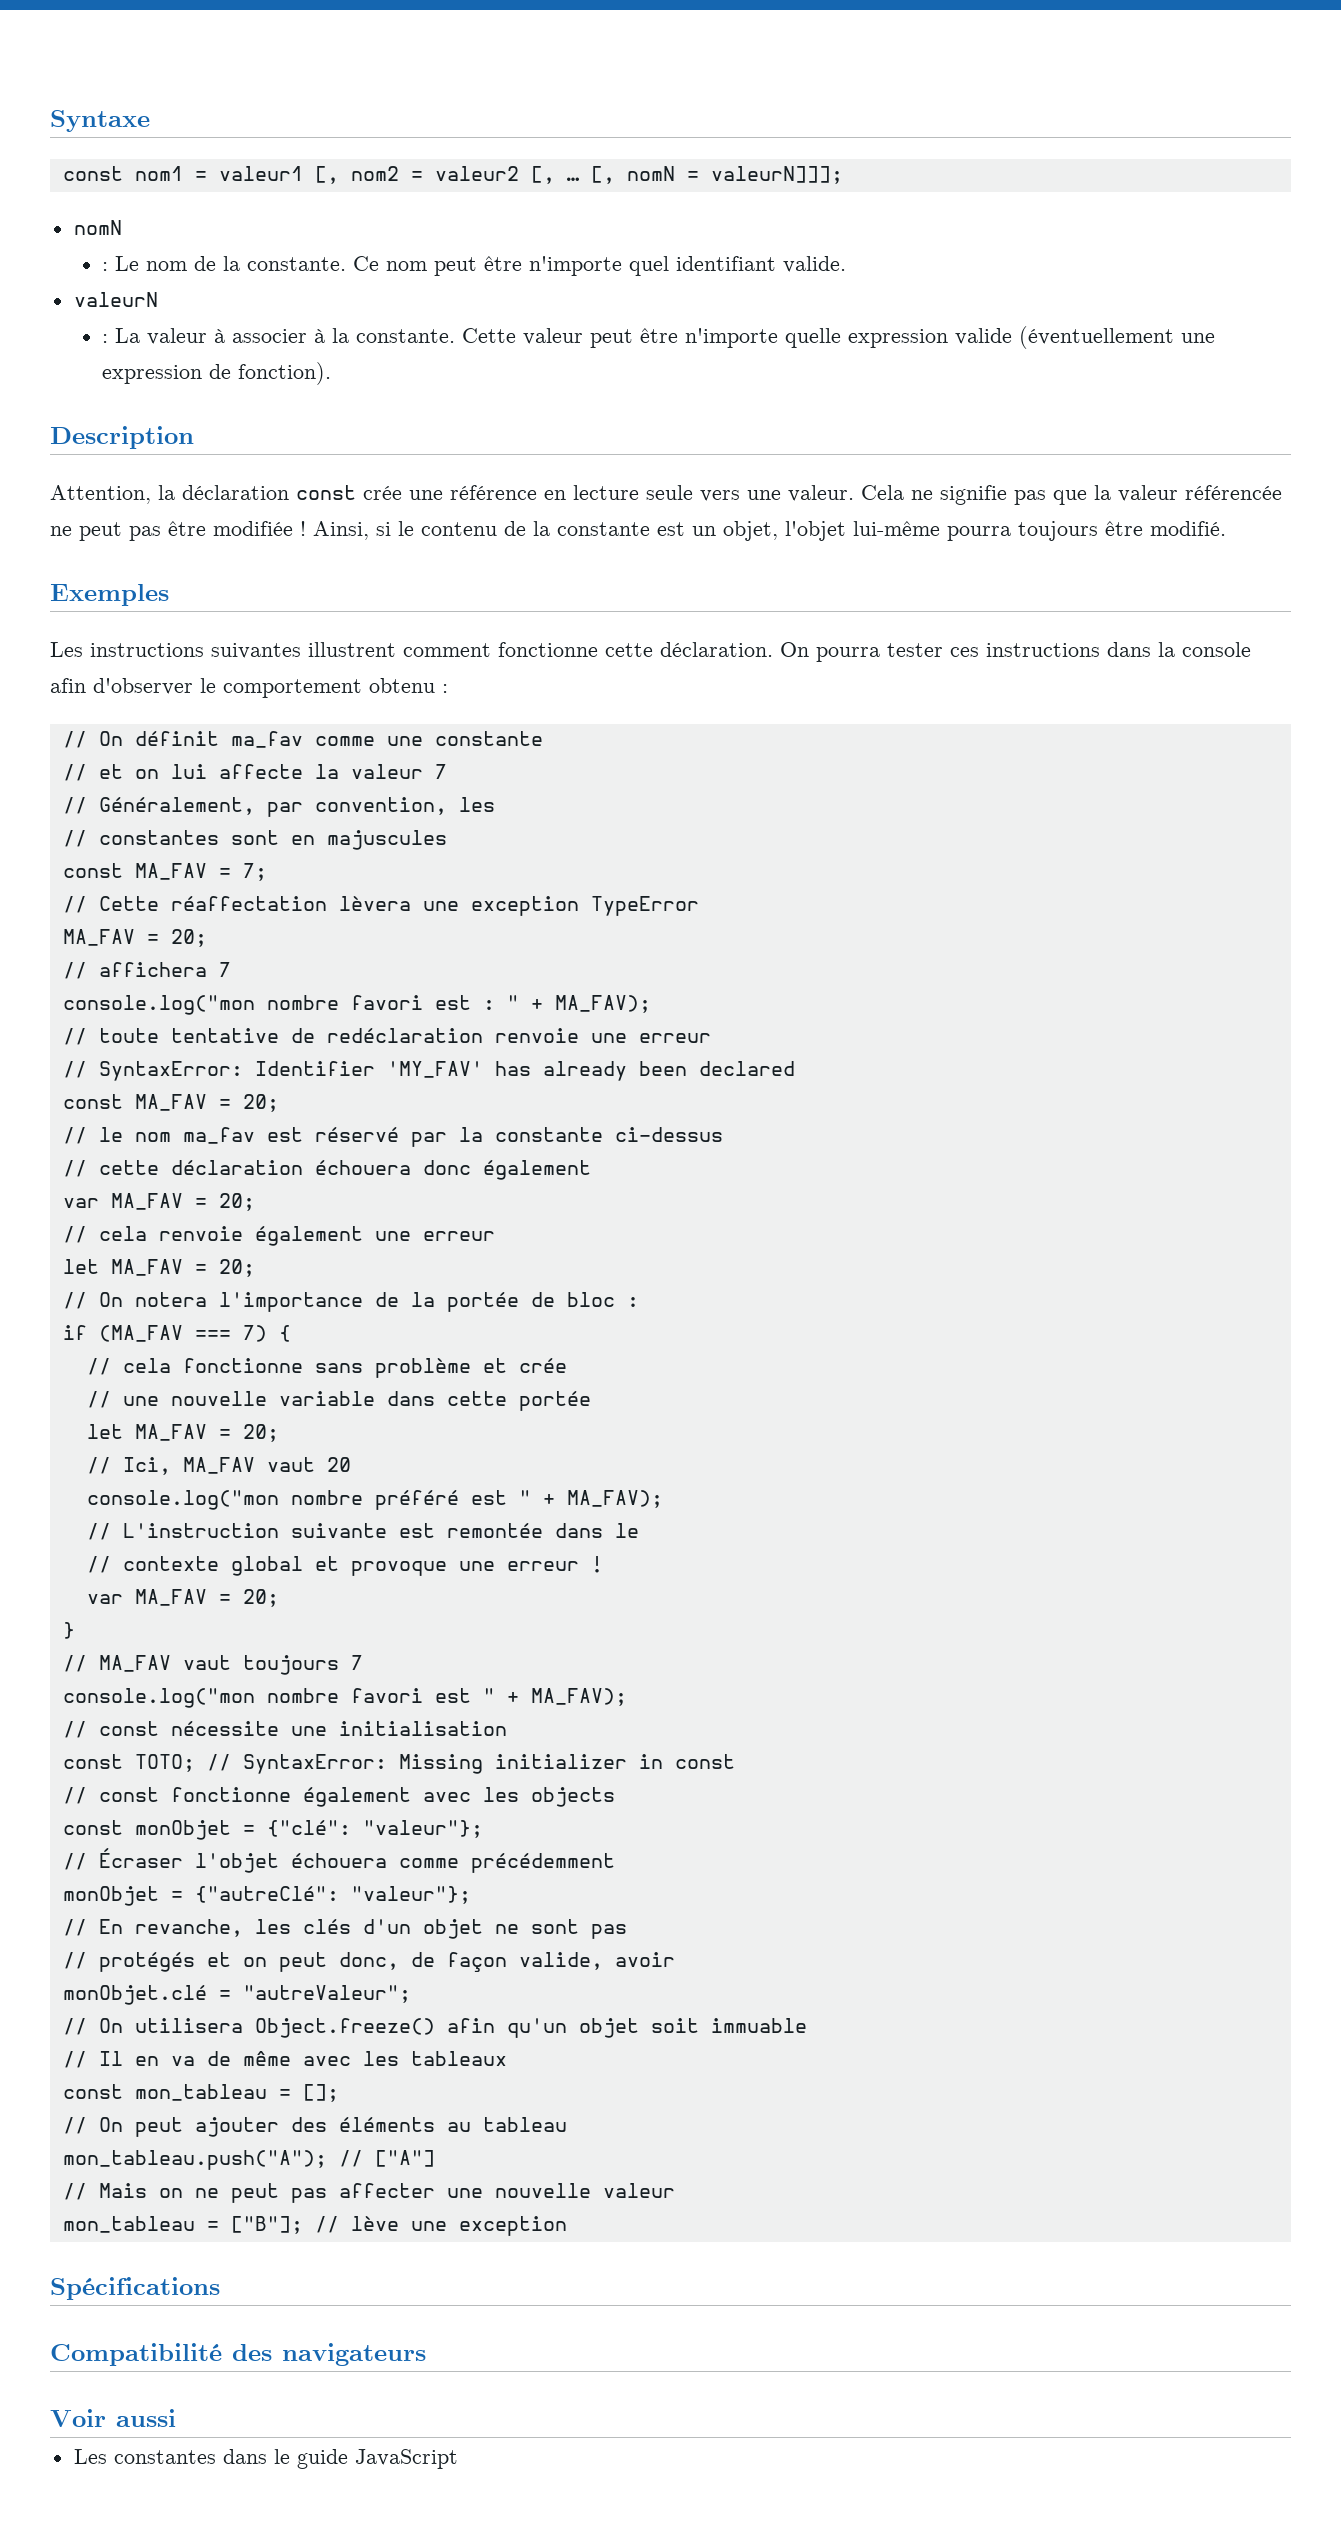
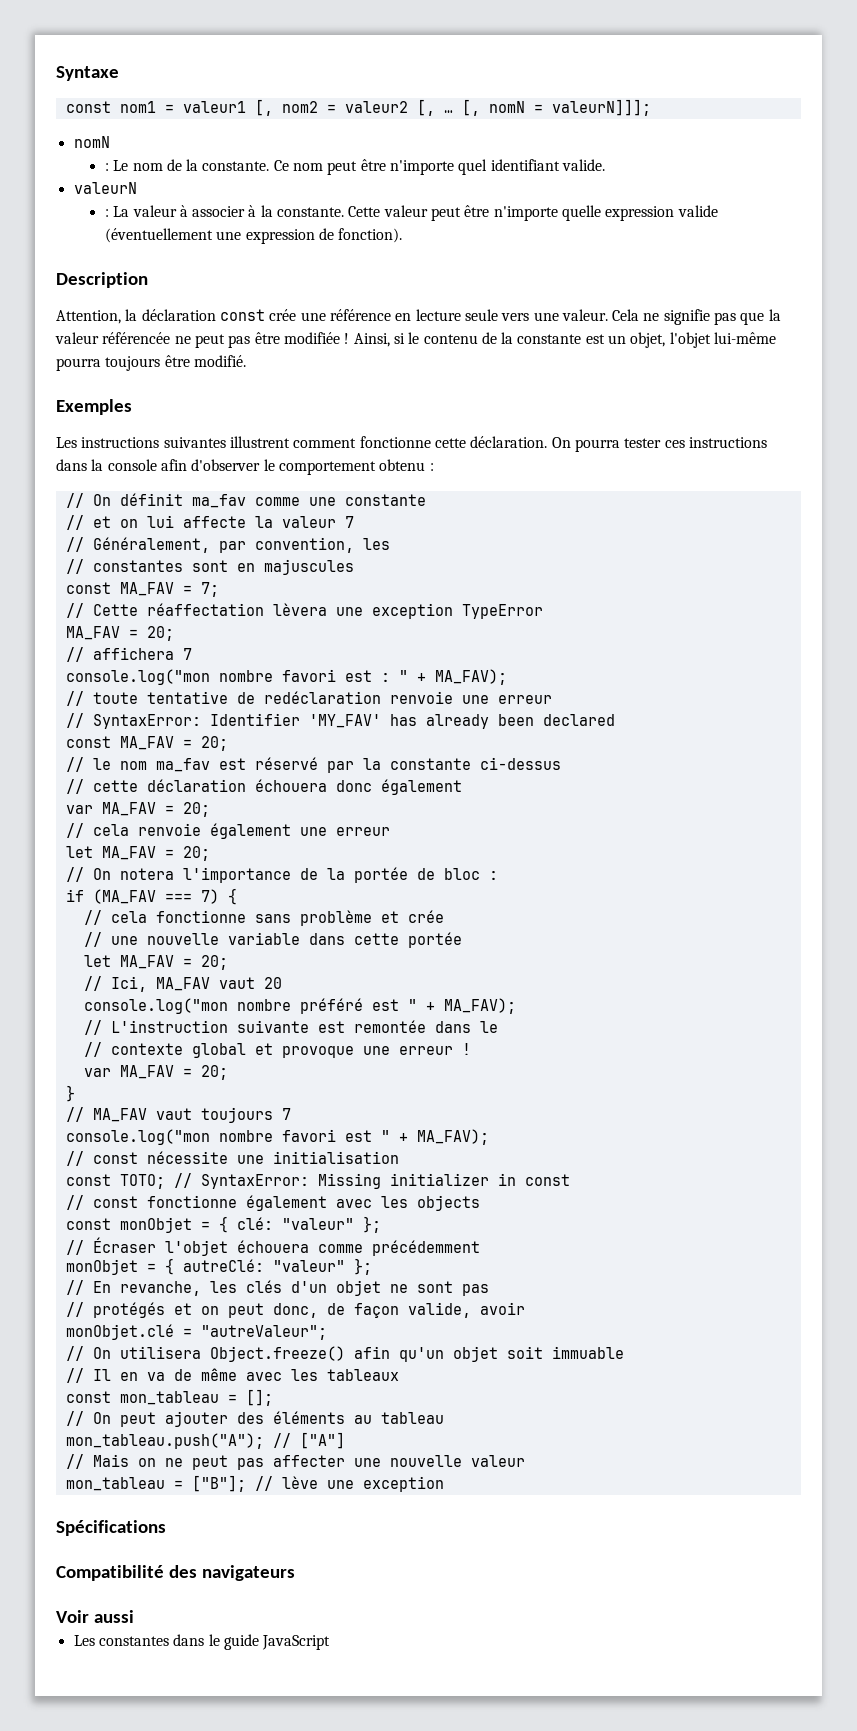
- const monObjet = {"clé": "valeur"};
+ const monObjet = { clé: "valeur" };
- monObjet = {"autreClé": "valeur"};
+ monObjet = { autreClé: "valeur" };

